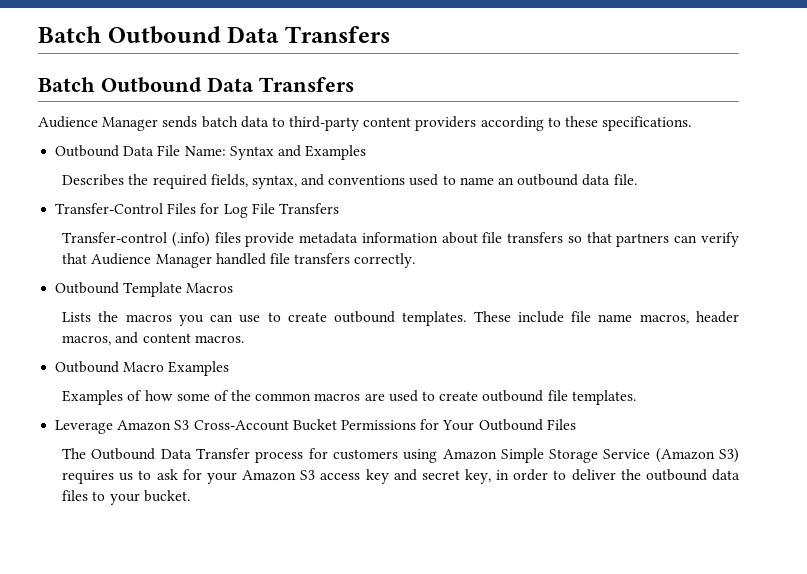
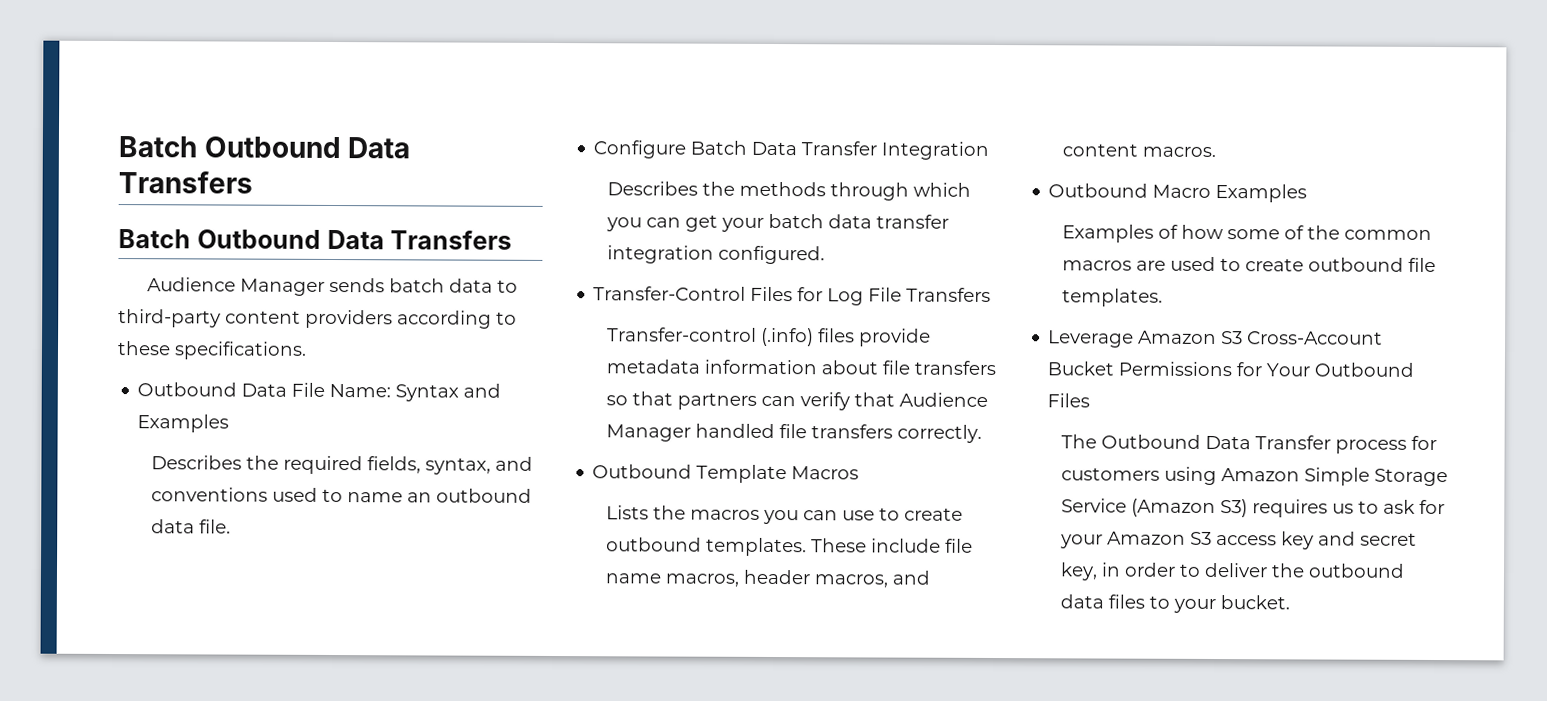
+ Configure Batch Data Transfer Integration
+ Describes the methods through which you can get your batch data transfer integration configured.

